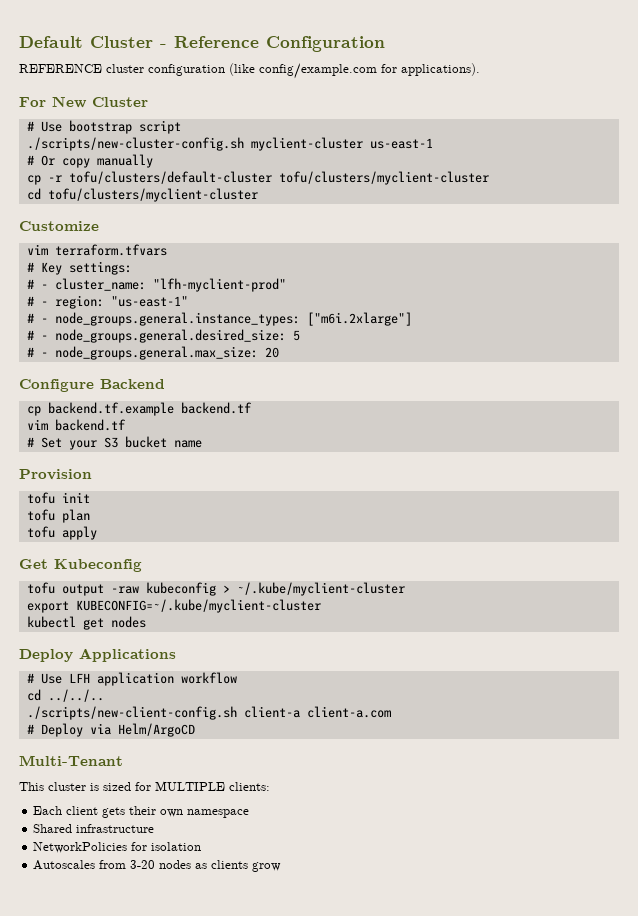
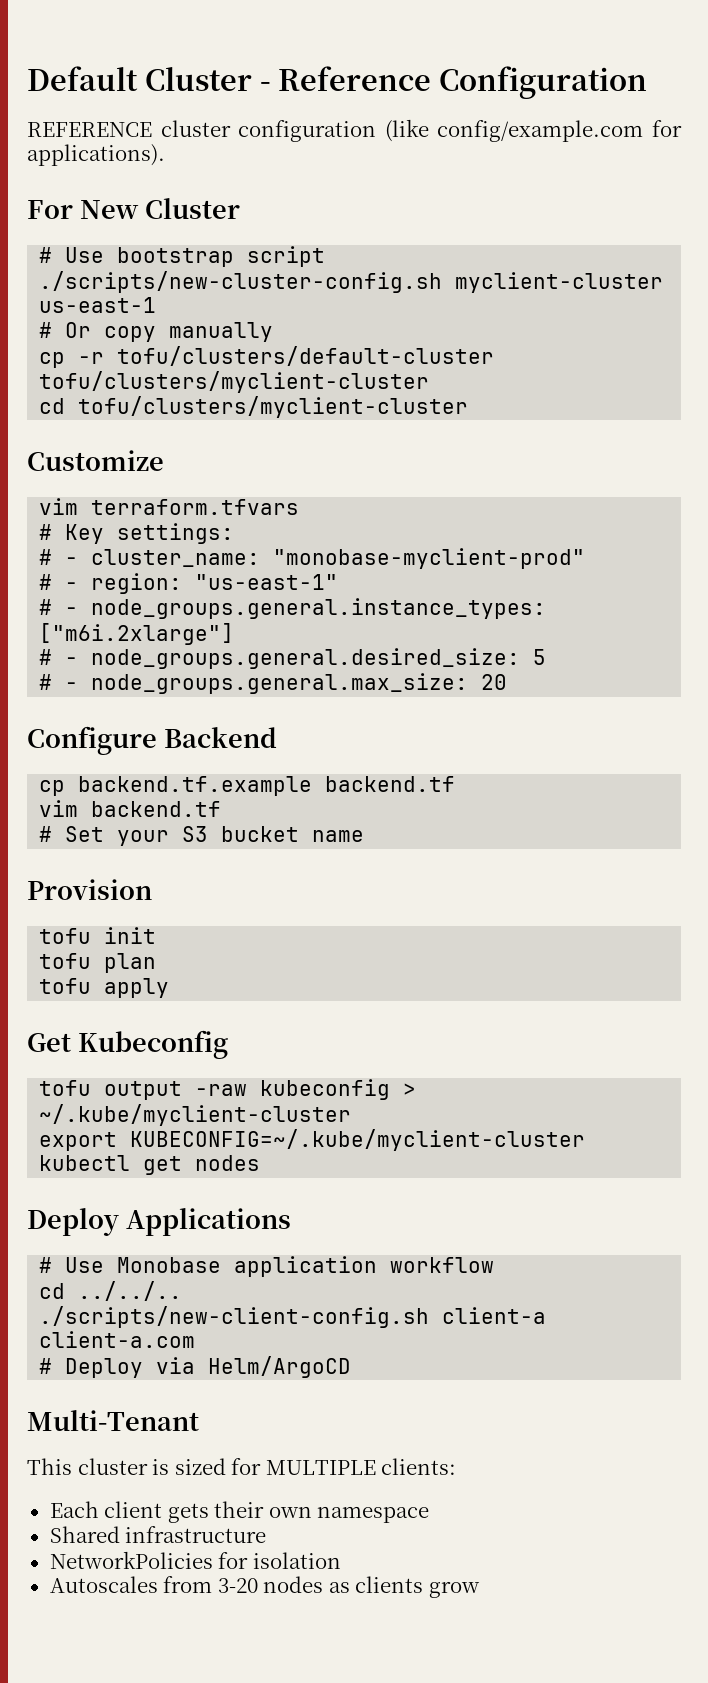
- # - cluster_name: "lfh-myclient-prod"
+ # - cluster_name: "monobase-myclient-prod"
- # Use LFH application workflow
+ # Use Monobase application workflow

